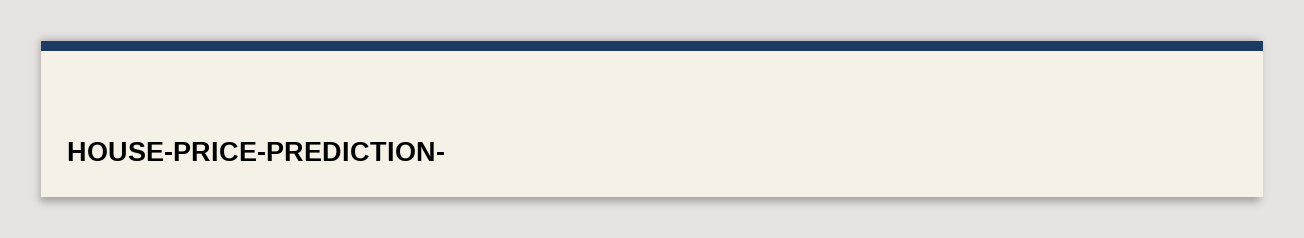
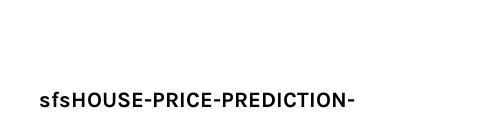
- HOUSE-PRICE-PREDICTION-
+ sfsHOUSE-PRICE-PREDICTION-

